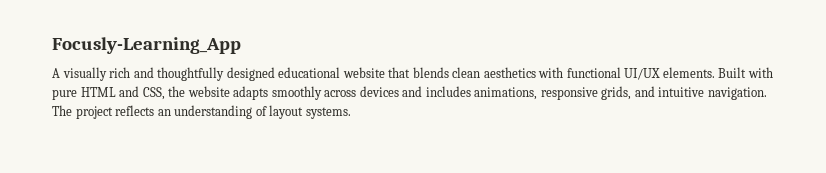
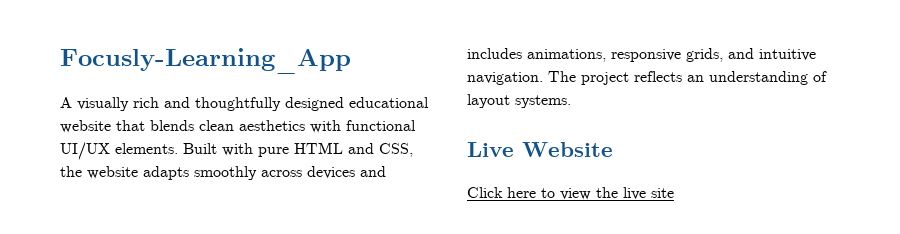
+ Live Website
+ Click here to view the live site

